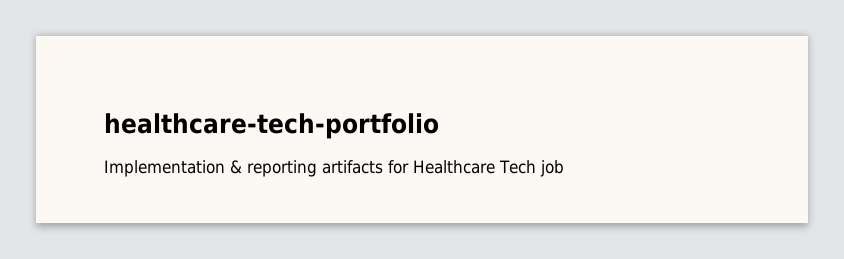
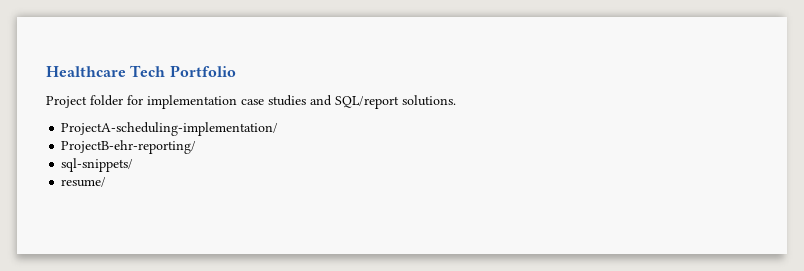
- healthcare-tech-portfolio
- Implementation & reporting artifacts for Healthcare Tech job
+ Healthcare Tech Portfolio
+ Project folder for implementation case studies and SQL/report solutions.
+ ProjectA-scheduling-implementation/
+ ProjectB-ehr-reporting/
+ sql-snippets/
+ resume/

